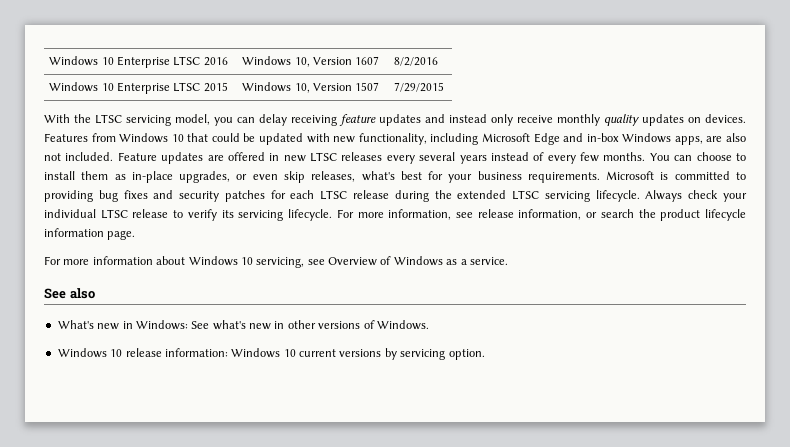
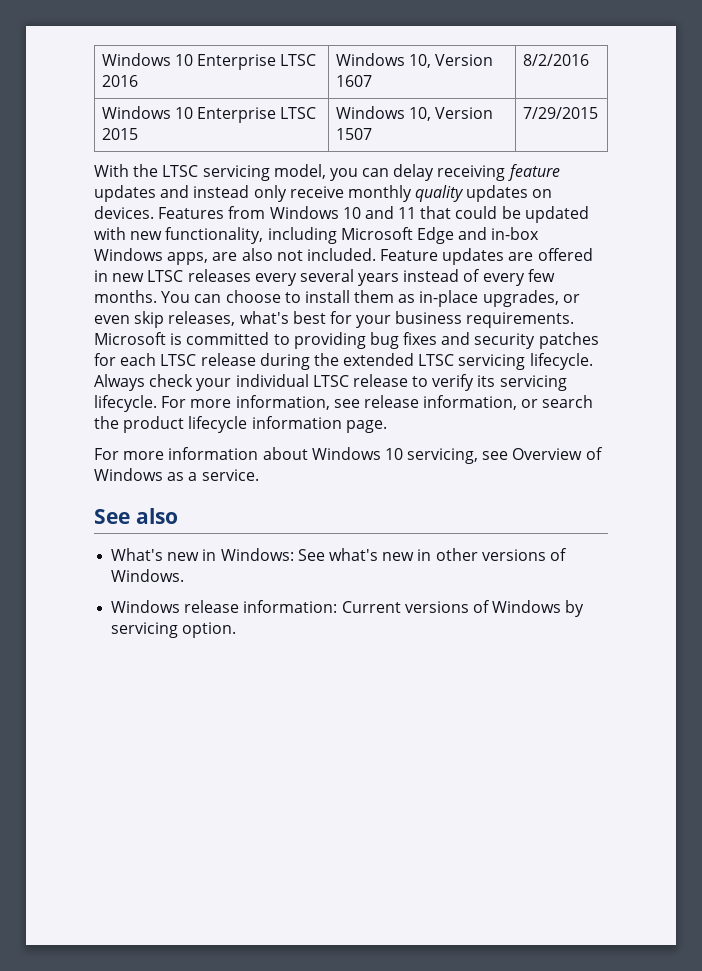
- Features from Windows 10 that could be updated with new functionality, including Microsoft Edge and in-box Windows apps, are also not included.
+ Features from Windows 10 and 11 that could be updated with new functionality, including Microsoft Edge and in-box Windows apps, are also not included.
- Windows 10 release information: Windows 10 current versions by servicing option.
+ Windows release information: Current versions of Windows by servicing option.

